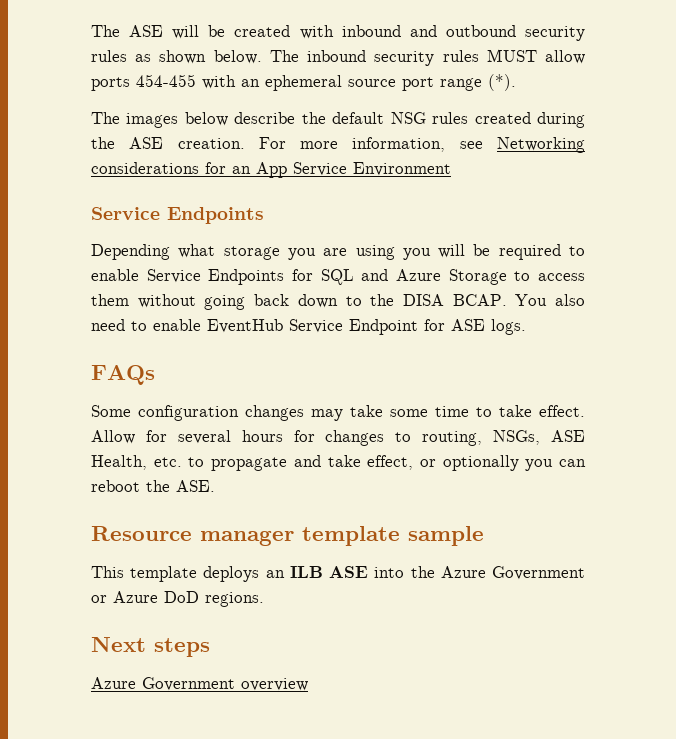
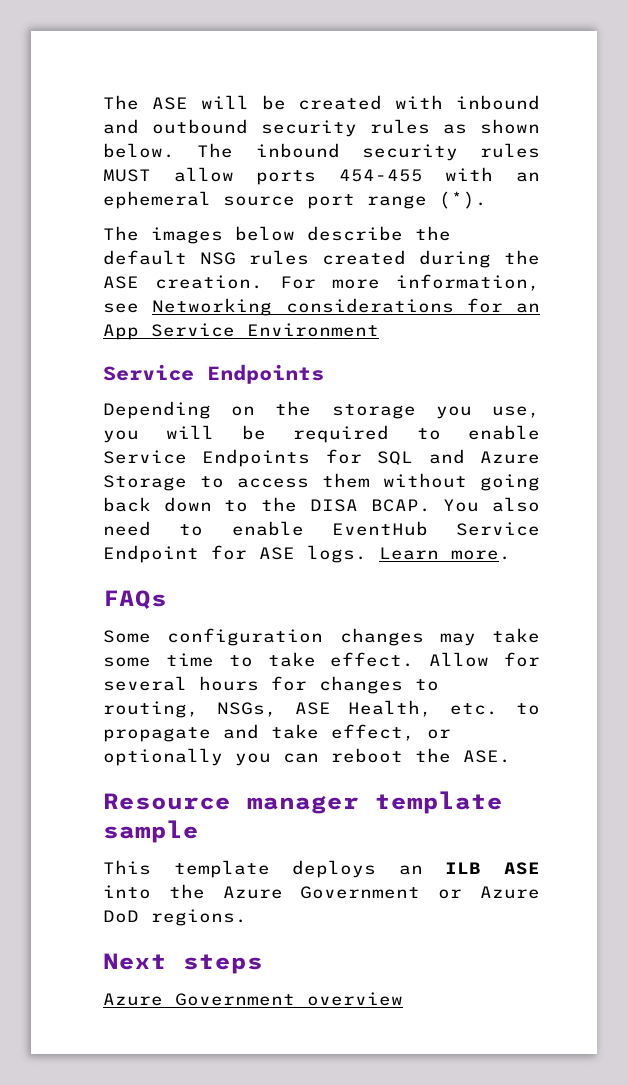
- Depending what storage you are using you will be required to enable Service Endpoints for SQL and Azure Storage to access them without going back down to the DISA BCAP.
+ Depending on the storage you use, you will be required to enable Service Endpoints for SQL and Azure Storage to access them without going back down to the DISA BCAP.
+ Learn more.

